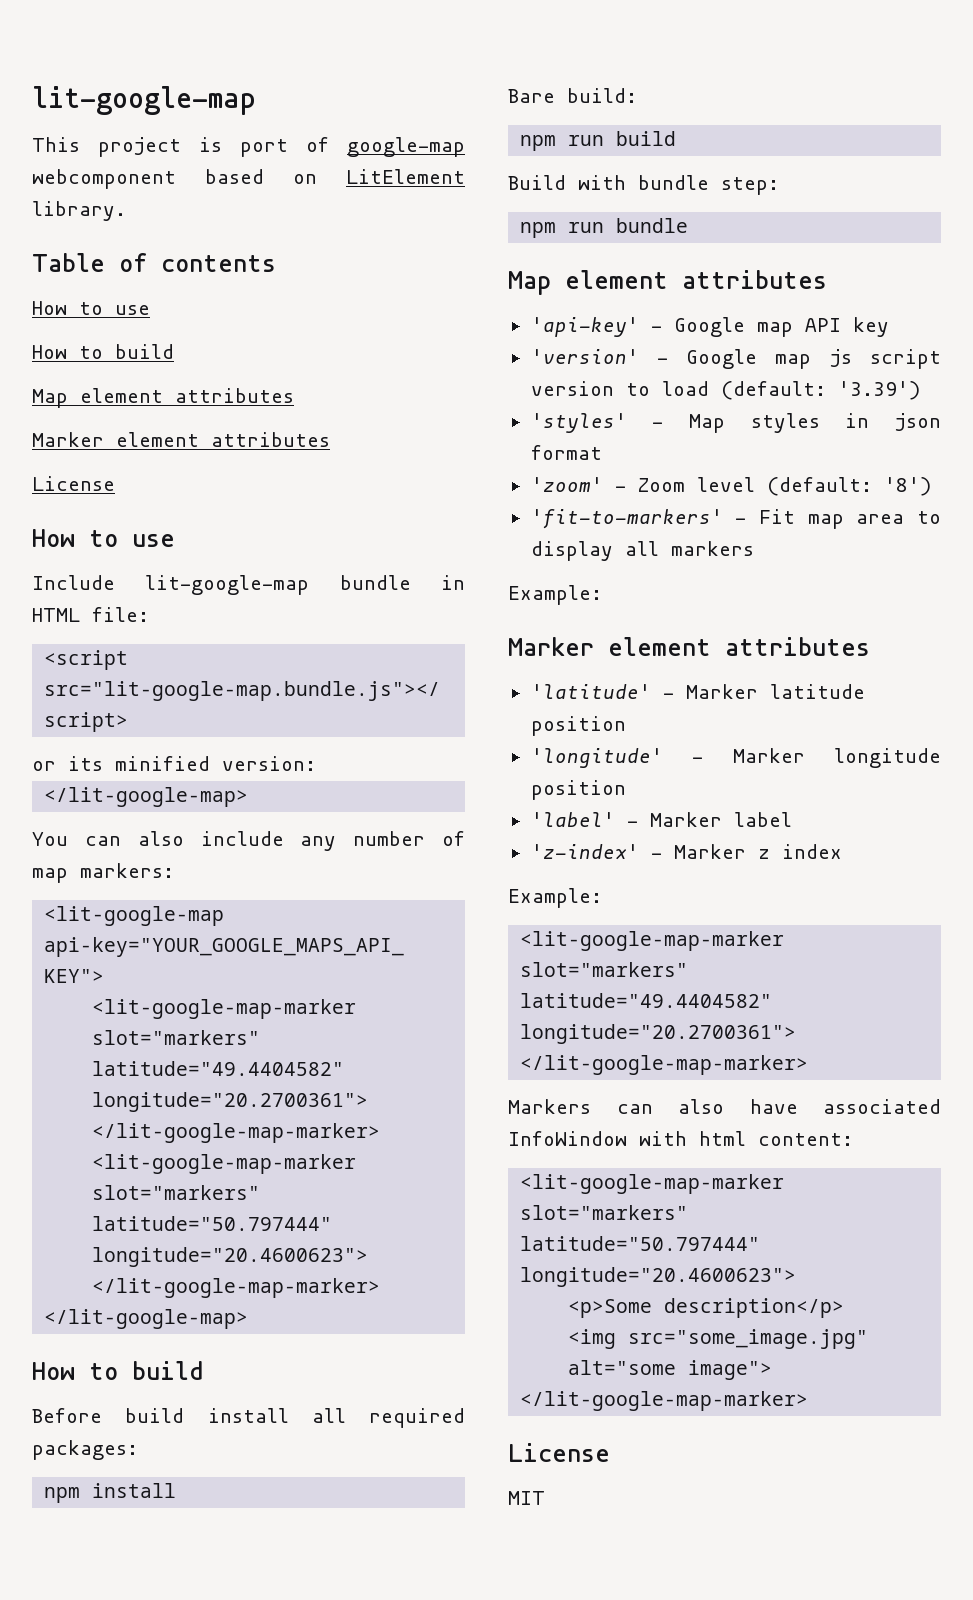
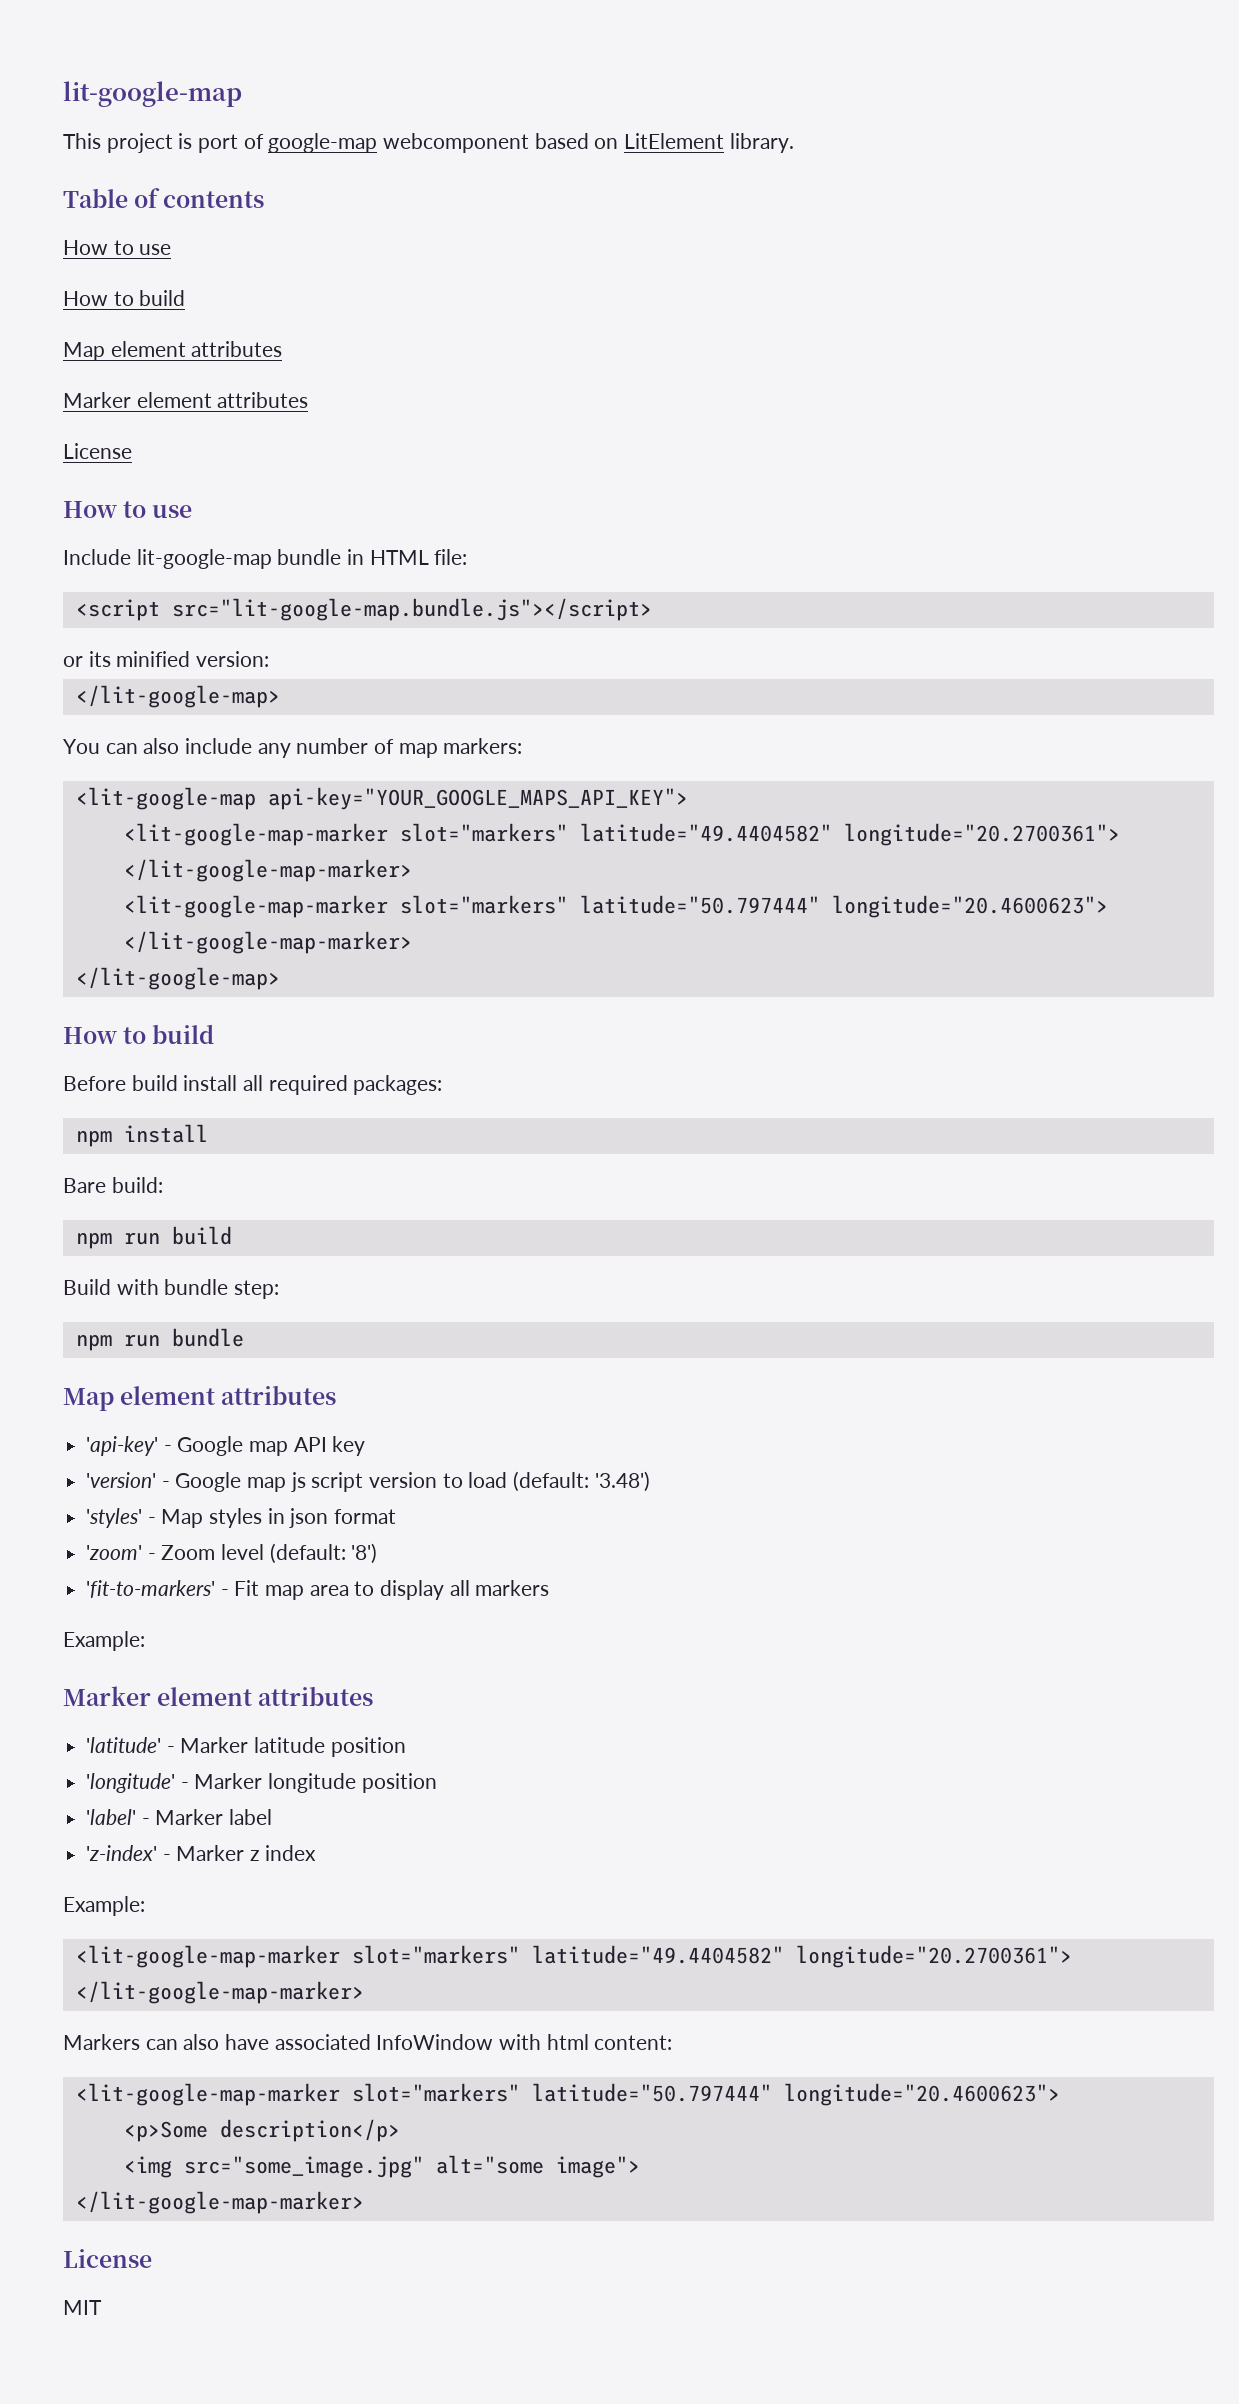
- 'version' - Google map js script version to load (default: '3.39')
+ 'version' - Google map js script version to load (default: '3.48')

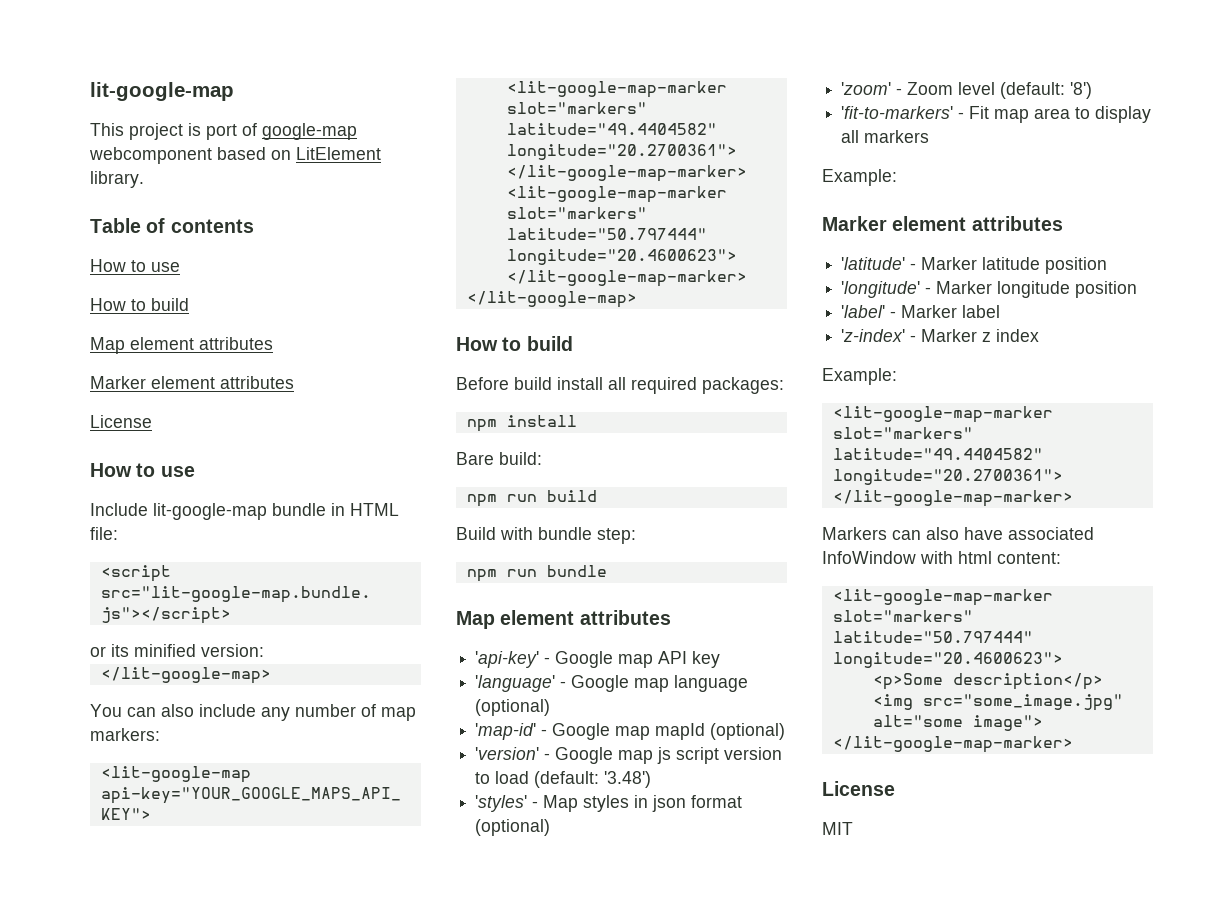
+ 'language' - Google map language (optional)
+ 'map-id' - Google map mapId (optional)
- 'styles' - Map styles in json format
+ 'styles' - Map styles in json format (optional)

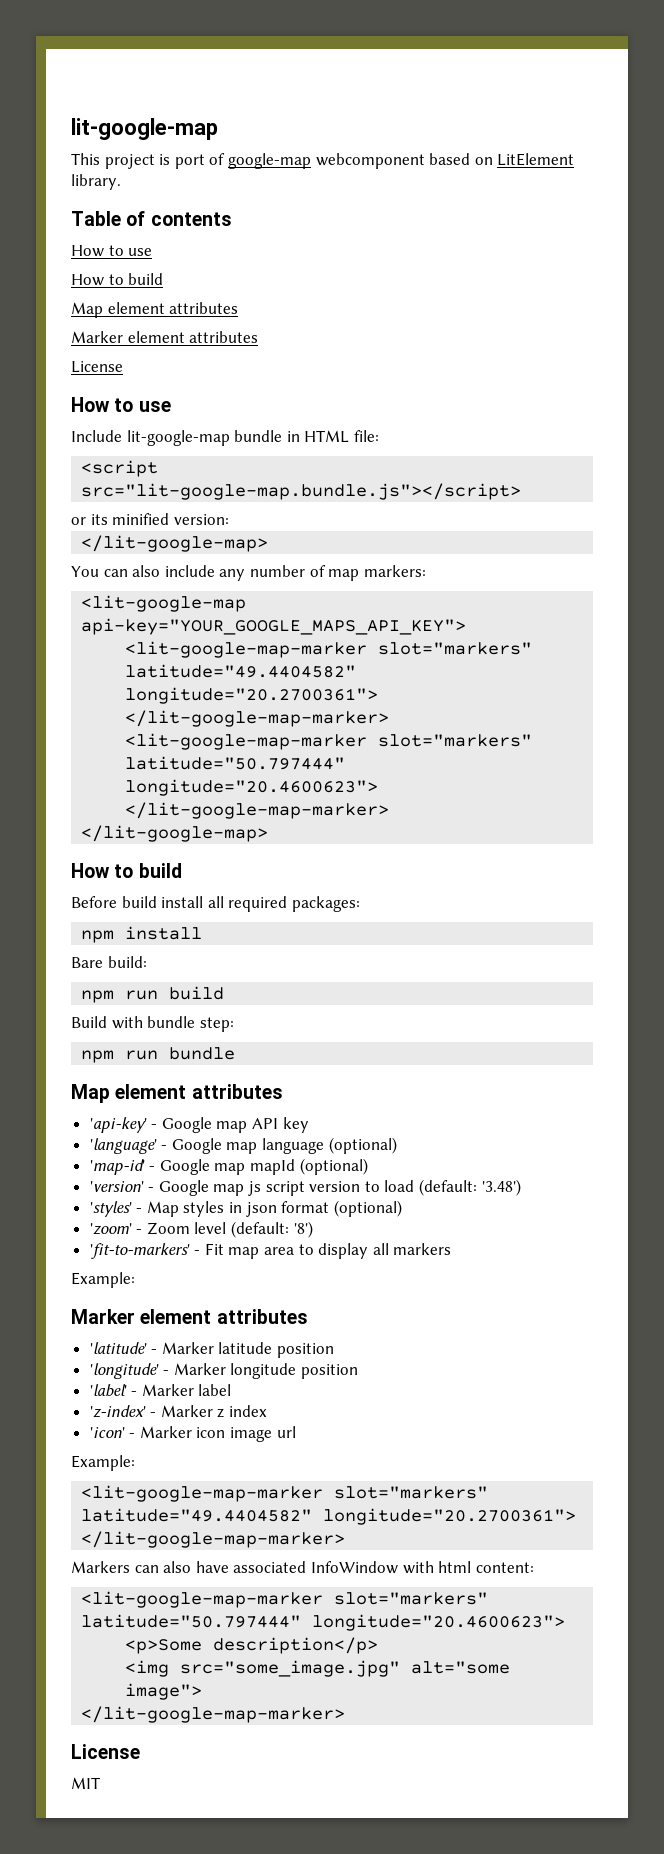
+ 'icon' - Marker icon image url

